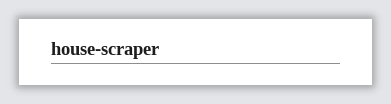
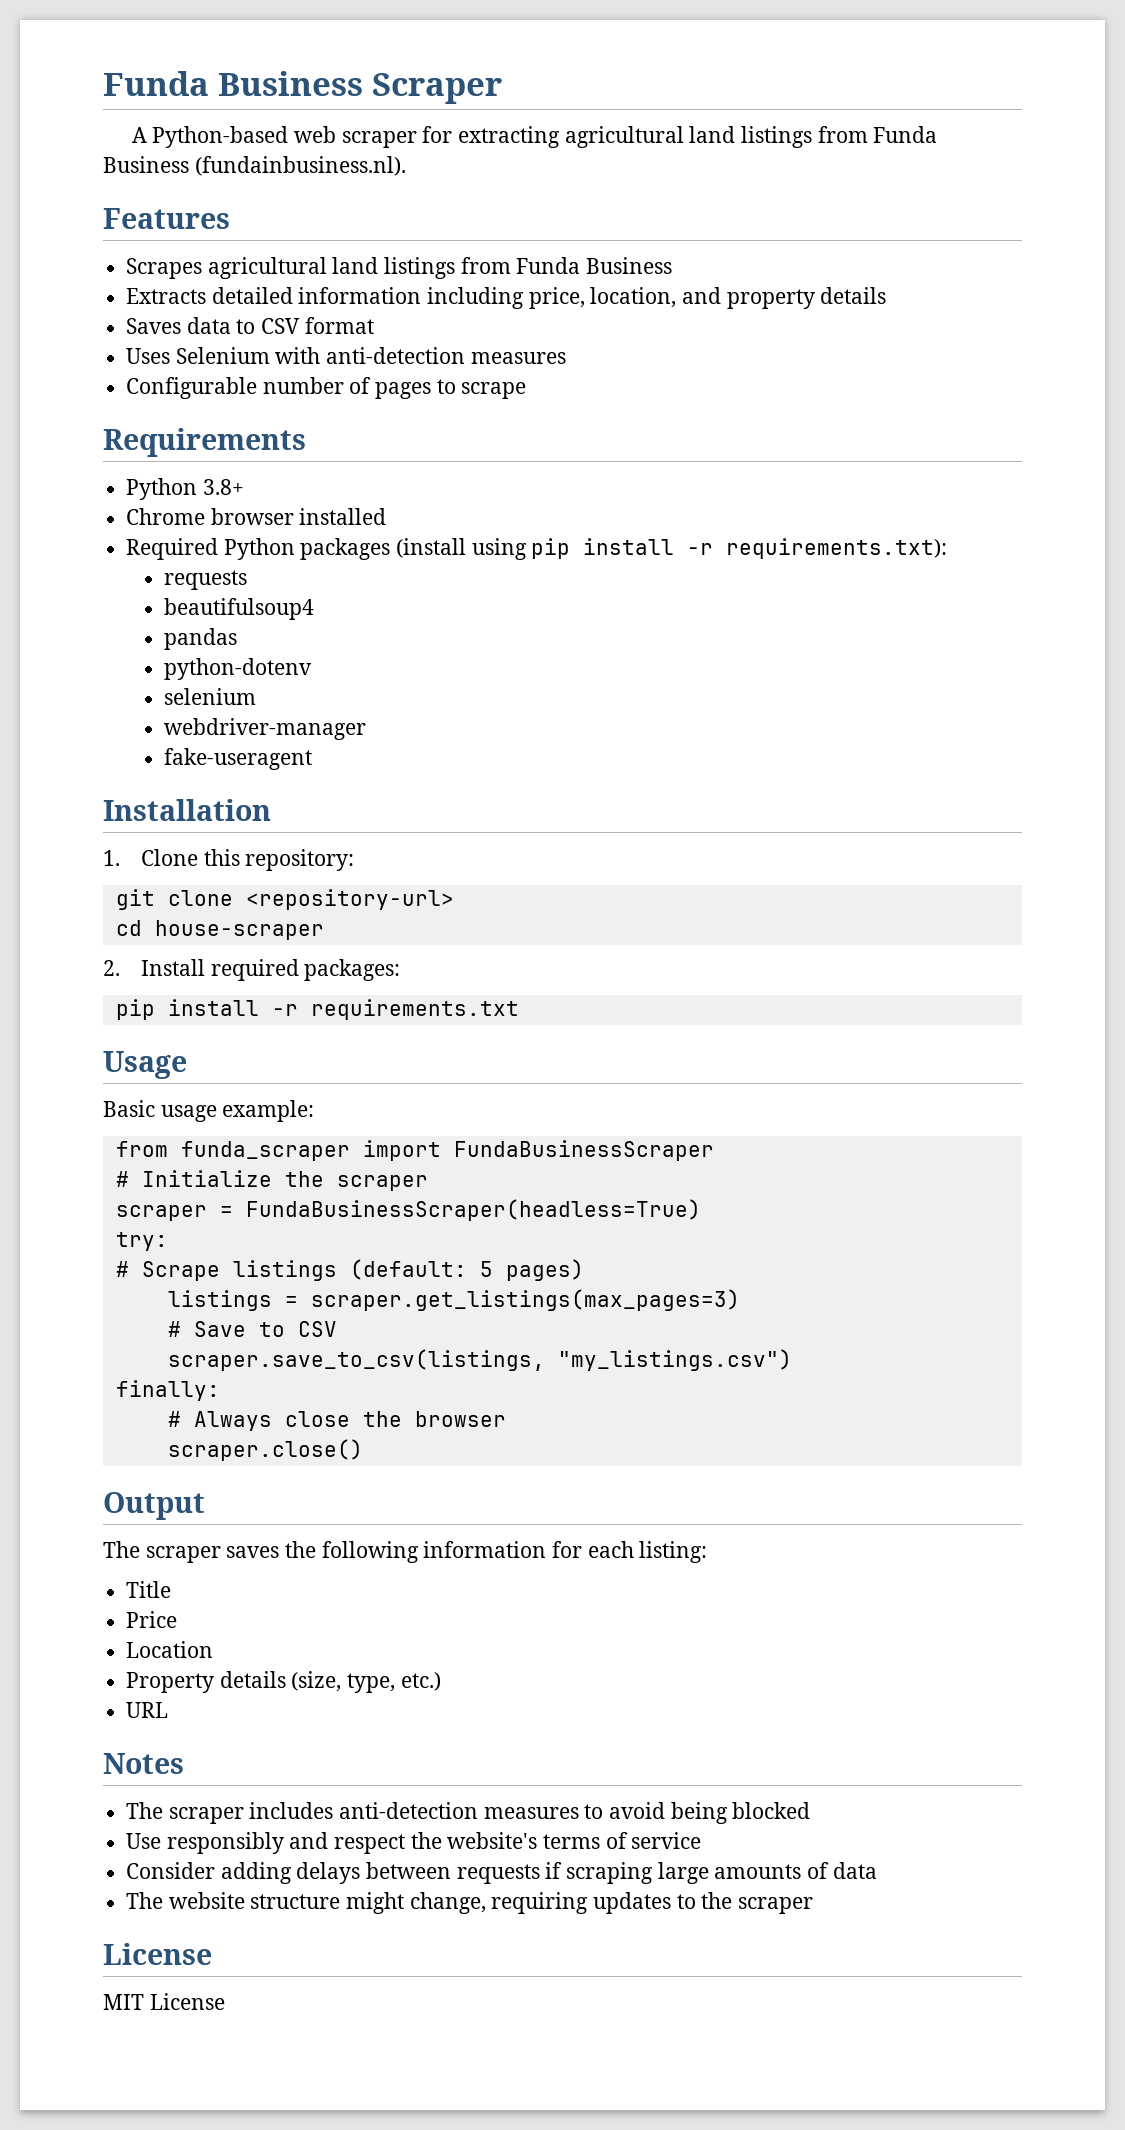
- house-scraper
+ Funda Business Scraper
+ A Python-based web scraper for extracting agricultural land listings from Funda Business (fundainbusiness.nl).
+ Features
+ Scrapes agricultural land listings from Funda Business
+ Extracts detailed information including price, location, and property details
+ Saves data to CSV format
+ Uses Selenium with anti-detection measures
+ Configurable number of pages to scrape
+ Requirements
+ Python 3.8+
+ Chrome browser installed
+ Required Python packages (install using pip install -r requirements.txt):
+ requests
+ beautifulsoup4
+ pandas
+ python-dotenv
+ selenium
+ webdriver-manager
+ fake-useragent
+ Installation
+ 1. Clone this repository:
+ git clone <repository-url>
+ cd house-scraper
+ 2. Install required packages:
+ pip install -r requirements.txt
+ Usage
+ Basic usage example:
+ from funda_scraper import FundaBusinessScraper
+ # Initialize the scraper
+ scraper = FundaBusinessScraper(headless=True)
+ try:
+ # Scrape listings (default: 5 pages)
+ listings = scraper.get_listings(max_pages=3)
+ # Save to CSV
+ scraper.save_to_csv(listings, "my_listings.csv")
+ finally:
+ # Always close the browser
+ scraper.close()
+ Output
+ The scraper saves the following information for each listing:
+ Title
+ Price
+ Location
+ Property details (size, type, etc.)
+ URL
+ Notes
+ The scraper includes anti-detection measures to avoid being blocked
+ Use responsibly and respect the website's terms of service
+ Consider adding delays between requests if scraping large amounts of data
+ The website structure might change, requiring updates to the scraper
+ License
+ MIT License

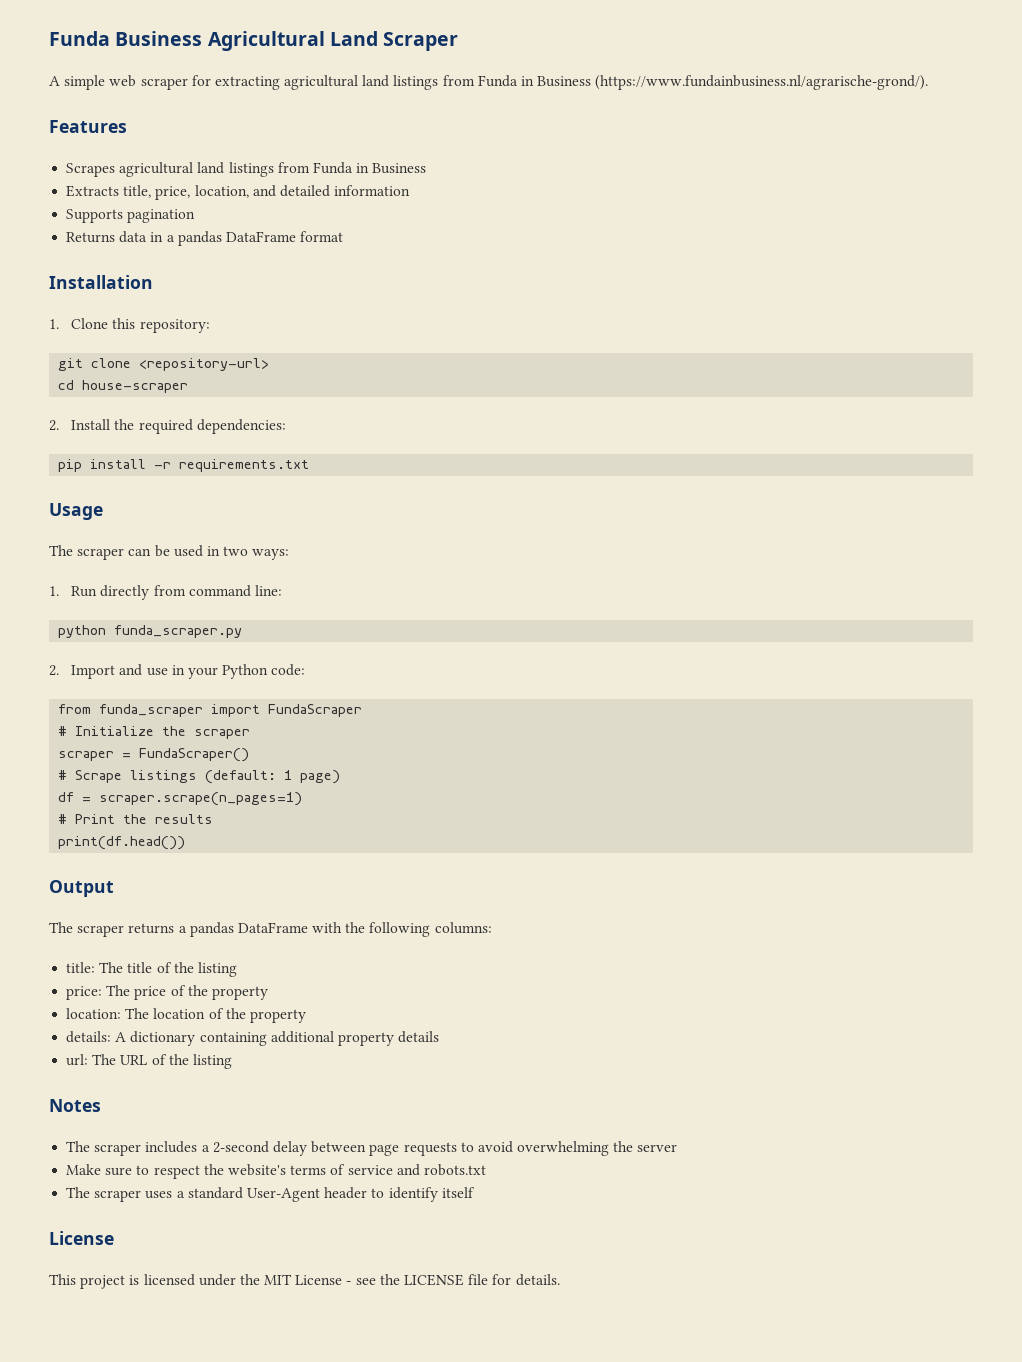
- Funda Business Scraper
+ Funda Business Agricultural Land Scraper
- A Python-based web scraper for extracting agricultural land listings from Funda Business (fundainbusiness.nl).
+ A simple web scraper for extracting agricultural land listings from Funda in Business (https://www.fundainbusiness.nl/agrarische-grond/).
- Scrapes agricultural land listings from Funda Business
+ Scrapes agricultural land listings from Funda in Business
- Extracts detailed information including price, location, and property details
- Saves data to CSV format
- Uses Selenium with anti-detection measures
- Configurable number of pages to scrape
- Requirements
- Python 3.8+
- Chrome browser installed
- Required Python packages (install using pip install -r requirements.txt):
- requests
- beautifulsoup4
- pandas
- python-dotenv
- selenium
- webdriver-manager
- fake-useragent
+ Extracts title, price, location, and detailed information
+ Supports pagination
+ Returns data in a pandas DataFrame format
- 2. Install required packages:
+ 2. Install the required dependencies:
- Basic usage example:
+ The scraper can be used in two ways:
+ 1. Run directly from command line:
+ python funda_scraper.py
+ 2. Import and use in your Python code:
- from funda_scraper import FundaBusinessScraper
+ from funda_scraper import FundaScraper
- scraper = FundaBusinessScraper(headless=True)
- try:
+ scraper = FundaScraper()
- # Scrape listings (default: 5 pages)
- listings = scraper.get_listings(max_pages=3)
- # Save to CSV
- scraper.save_to_csv(listings, "my_listings.csv")
- finally:
- # Always close the browser
- scraper.close()
+ # Scrape listings (default: 1 page)
+ df = scraper.scrape(n_pages=1)
+ # Print the results
+ print(df.head())
  Output
- The scraper saves the following information for each listing:
- Title
- Price
- Location
- Property details (size, type, etc.)
- URL
+ The scraper returns a pandas DataFrame with the following columns:
+ title: The title of the listing
+ price: The price of the property
+ location: The location of the property
+ details: A dictionary containing additional property details
+ url: The URL of the listing
  Notes
- The scraper includes anti-detection measures to avoid being blocked
- Use responsibly and respect the website's terms of service
- Consider adding delays between requests if scraping large amounts of data
- The website structure might change, requiring updates to the scraper
+ The scraper includes a 2-second delay between page requests to avoid overwhelming the server
+ Make sure to respect the website's terms of service and robots.txt
+ The scraper uses a standard User-Agent header to identify itself
  License
- MIT License
+ This project is licensed under the MIT License - see the LICENSE file for details.

